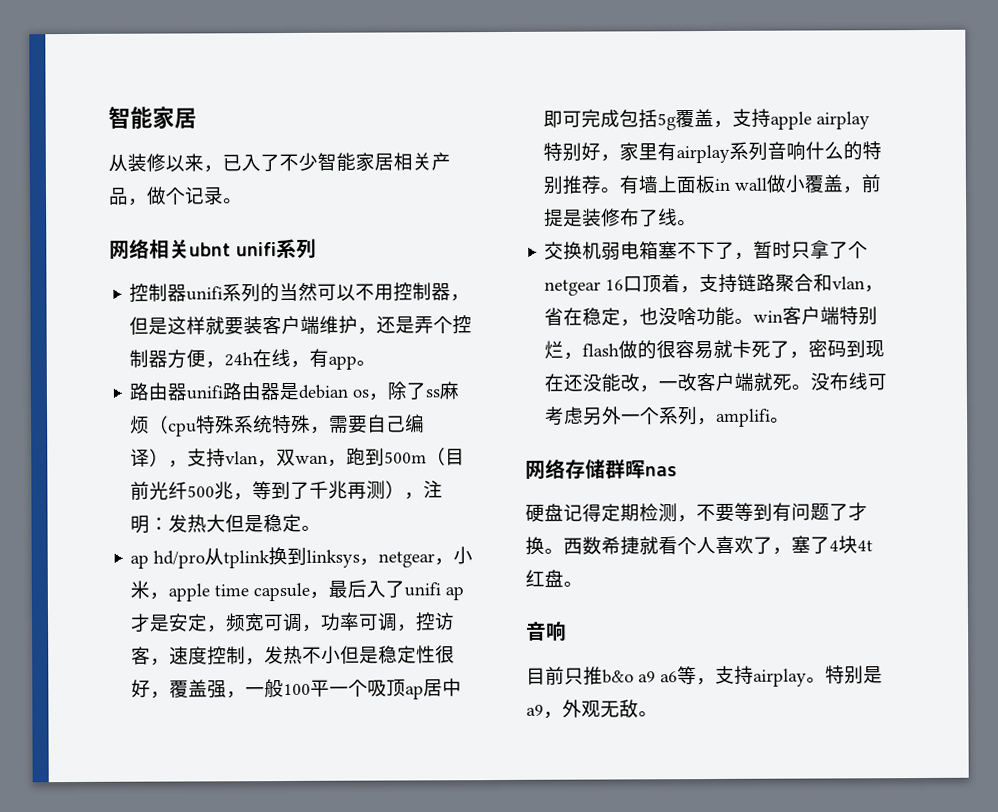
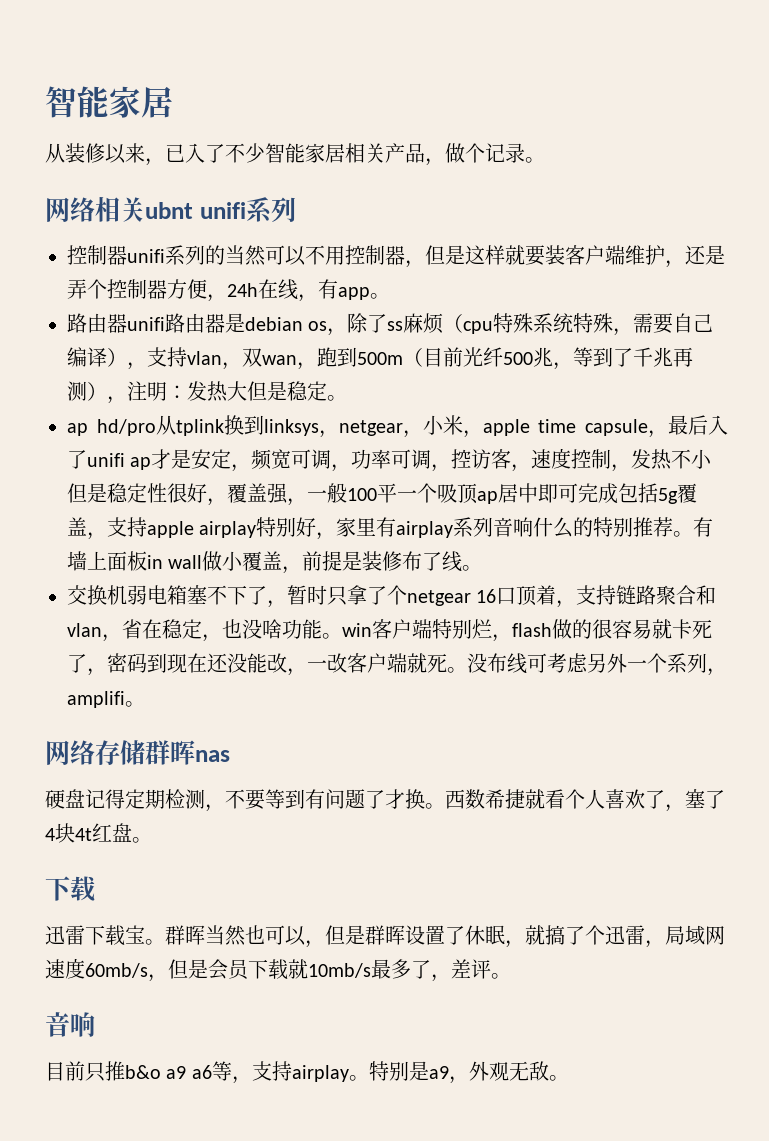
  西数希捷就看个人喜欢了，塞了4块4t红盘。
+ 下载
+ 迅雷下载宝。群晖当然也可以，但是群晖设置了休眠，就搞了个迅雷，局域网速度60mb/s，但是会员下载就10mb/s最多了，差评。

